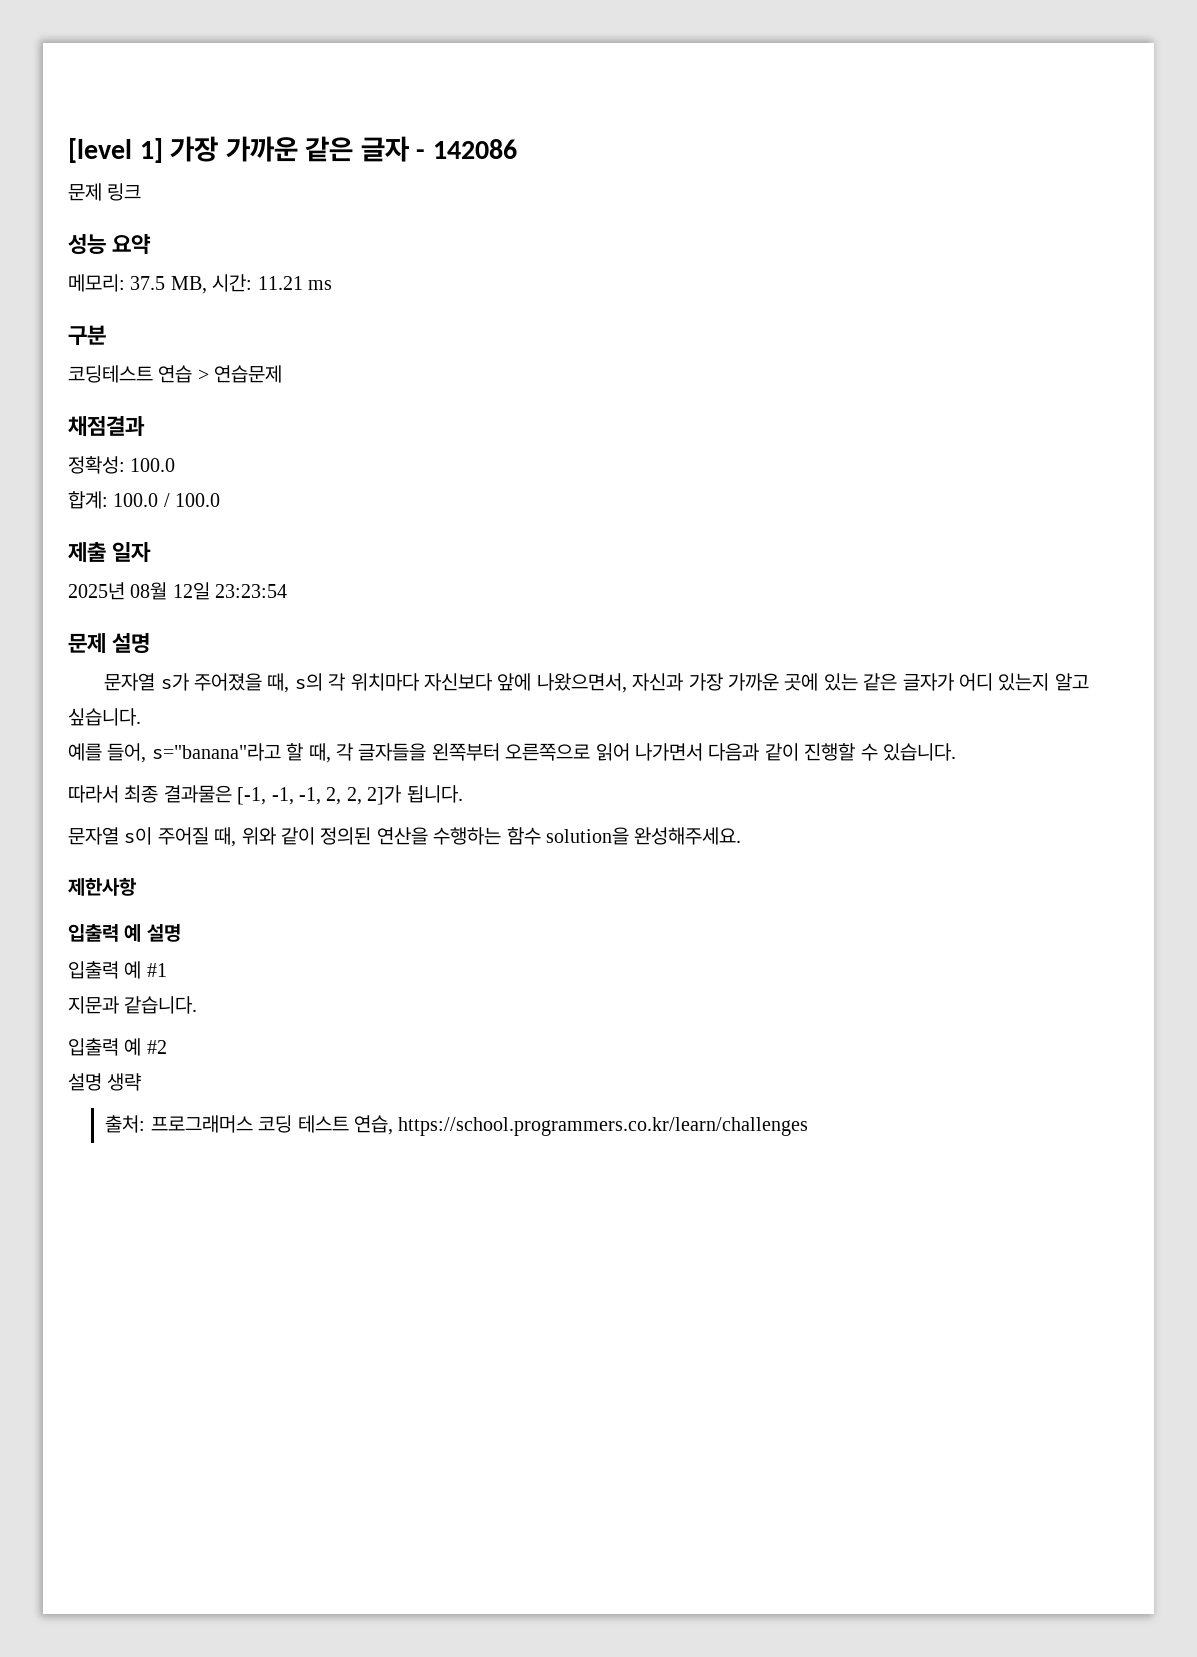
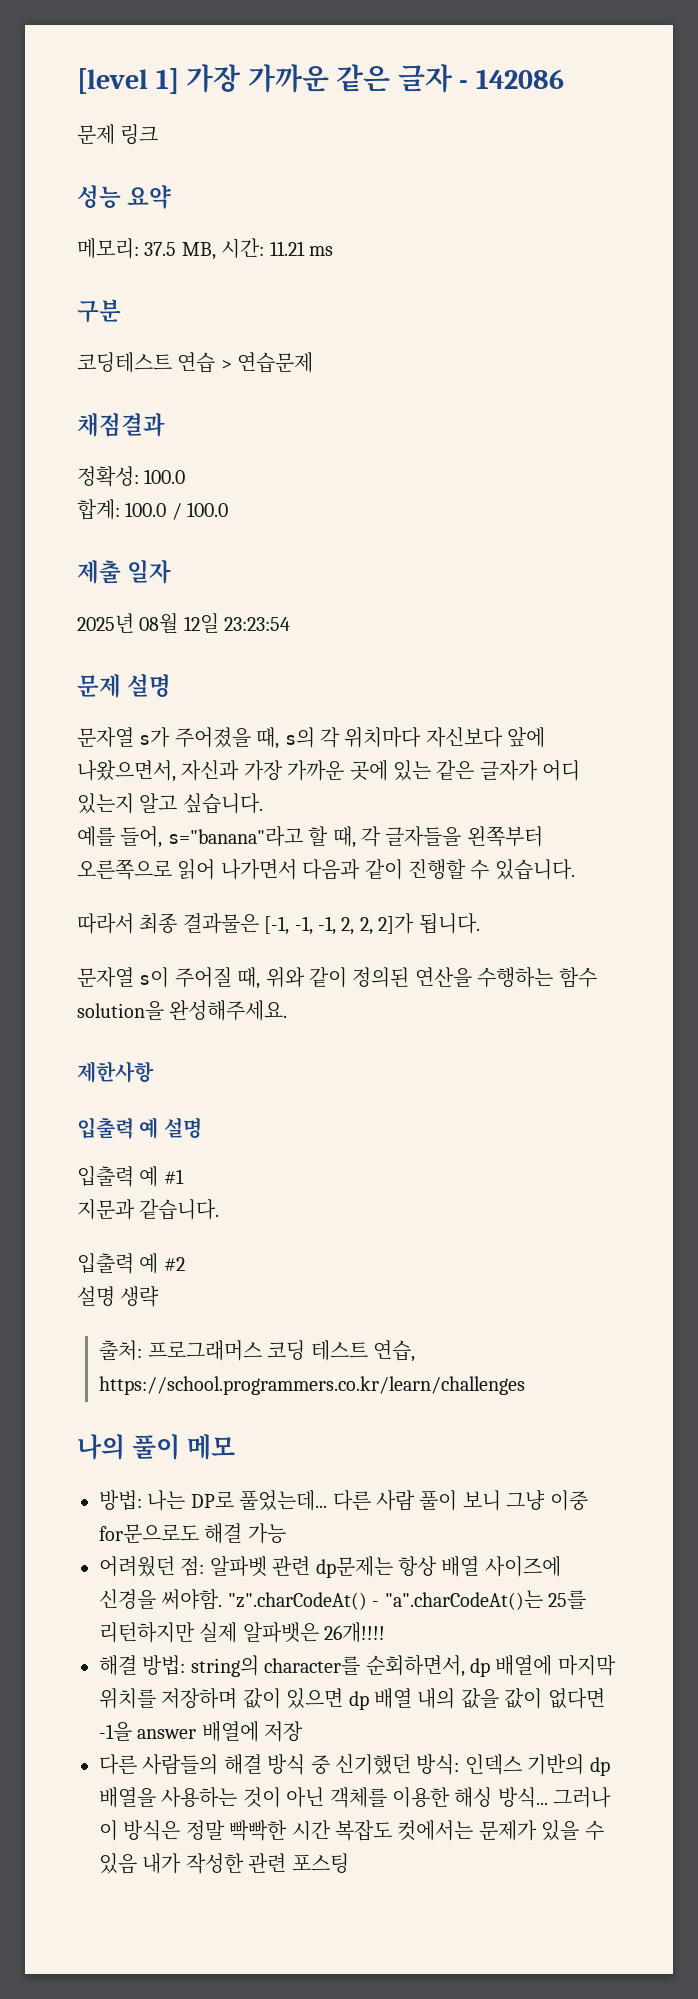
+ 나의 풀이 메모
+ 방법: 나는 DP로 풀었는데... 다른 사람 풀이 보니 그냥 이중 for문으로도 해결 가능
+ 어려웠던 점: 알파벳 관련 dp문제는 항상 배열 사이즈에 신경을 써야함. "z".charCodeAt() - "a".charCodeAt()는 25를 리턴하지만 실제 알파뱃은 26개!!!!
+ 해결 방법: string의 character를 순회하면서, dp 배열에 마지막 위치를 저장하며 값이 있으면 dp 배열 내의 값을 값이 없다면 -1을 answer 배열에 저장
+ 다른 사람들의 해결 방식 중 신기했던 방식: 인덱스 기반의 dp 배열을 사용하는 것이 아닌 객체를 이용한 해싱 방식... 그러나 이 방식은 정말 빡빡한 시간 복잡도 컷에서는 문제가 있을 수 있음 내가 작성한 관련 포스팅

